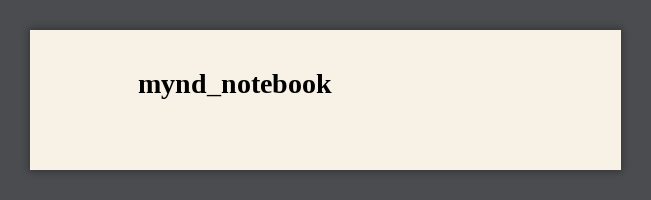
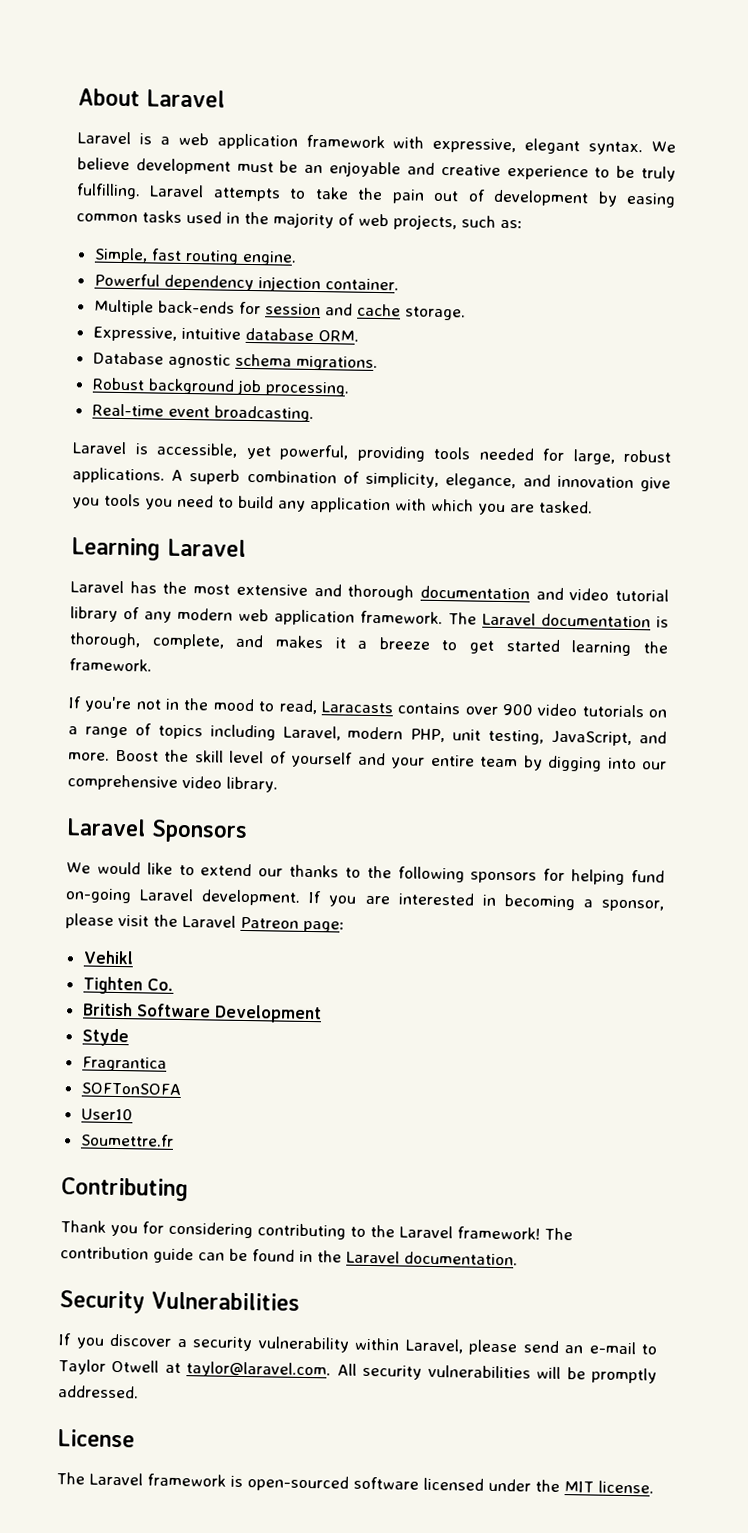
- mynd_notebook
+ About Laravel
+ Laravel is a web application framework with expressive, elegant syntax. We believe development must be an enjoyable and creative experience to be truly fulfilling. Laravel attempts to take the pain out of development by easing common tasks used in the majority of web projects, such as:
+ Simple, fast routing engine.
+ Powerful dependency injection container.
+ Multiple back-ends for session and cache storage.
+ Expressive, intuitive database ORM.
+ Database agnostic schema migrations.
+ Robust background job processing.
+ Real-time event broadcasting.
+ Laravel is accessible, yet powerful, providing tools needed for large, robust applications. A superb combination of simplicity, elegance, and innovation give you tools you need to build any application with which you are tasked.
+ Learning Laravel
+ Laravel has the most extensive and thorough documentation and video tutorial library of any modern web application framework. The Laravel documentation is thorough, complete, and makes it a breeze to get started learning the framework.
+ If you're not in the mood to read, Laracasts contains over 900 video tutorials on a range of topics including Laravel, modern PHP, unit testing, JavaScript, and more. Boost the skill level of yourself and your entire team by digging into our comprehensive video library.
+ Laravel Sponsors
+ We would like to extend our thanks to the following sponsors for helping fund on-going Laravel development. If you are interested in becoming a sponsor, please visit the Laravel Patreon page:
+ Vehikl
+ Tighten Co.
+ British Software Development
+ Styde
+ Fragrantica
+ SOFTonSOFA
+ User10
+ Soumettre.fr
+ Contributing
+ Thank you for considering contributing to the Laravel framework! The contribution guide can be found in the Laravel documentation.
+ Security Vulnerabilities
+ If you discover a security vulnerability within Laravel, please send an e-mail to Taylor Otwell at taylor@laravel.com. All security vulnerabilities will be promptly addressed.
+ License
+ The Laravel framework is open-sourced software licensed under the MIT license.

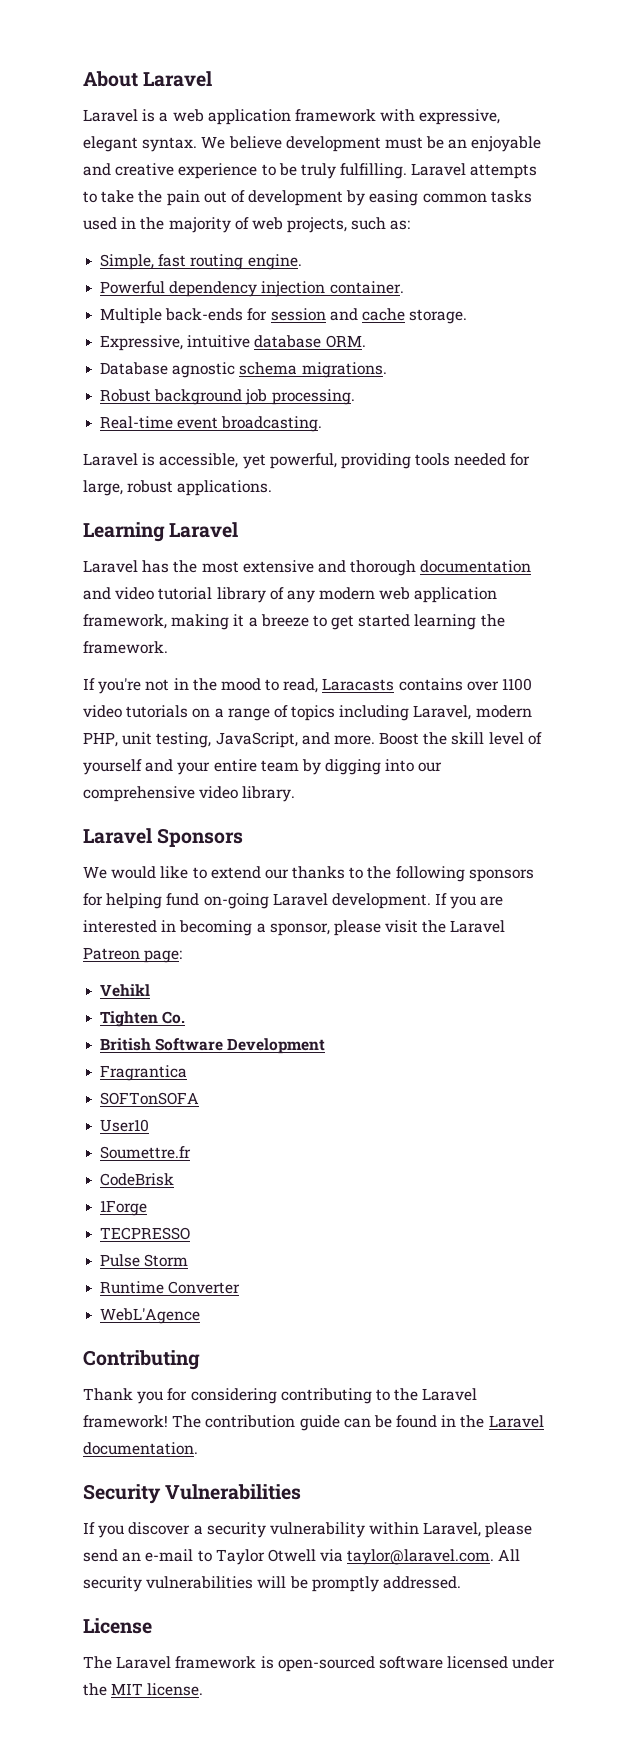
- A superb combination of simplicity, elegance, and innovation give you tools you need to build any application with which you are tasked.
- Laravel has the most extensive and thorough documentation and video tutorial library of any modern web application framework. The Laravel documentation is thorough, complete, and makes it a breeze to get started learning the framework.
+ Laravel has the most extensive and thorough documentation and video tutorial library of any modern web application framework, making it a breeze to get started learning the framework.
- If you're not in the mood to read, Laracasts contains over 900 video tutorials on a range of topics including Laravel, modern PHP, unit testing, JavaScript, and more.
+ If you're not in the mood to read, Laracasts contains over 1100 video tutorials on a range of topics including Laravel, modern PHP, unit testing, JavaScript, and more.
- Styde
+ CodeBrisk
+ 1Forge
+ TECPRESSO
+ Pulse Storm
+ Runtime Converter
+ WebL'Agence
- If you discover a security vulnerability within Laravel, please send an e-mail to Taylor Otwell at taylor@laravel.com. All security vulnerabilities will be promptly addressed.
+ If you discover a security vulnerability within Laravel, please send an e-mail to Taylor Otwell via taylor@laravel.com. All security vulnerabilities will be promptly addressed.

